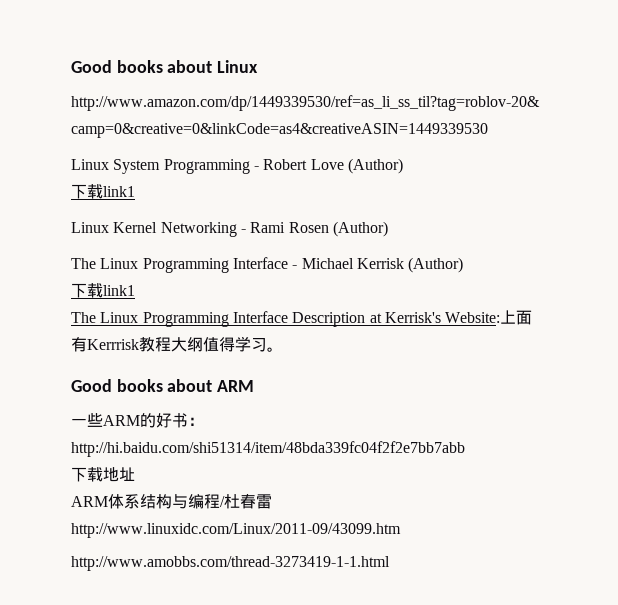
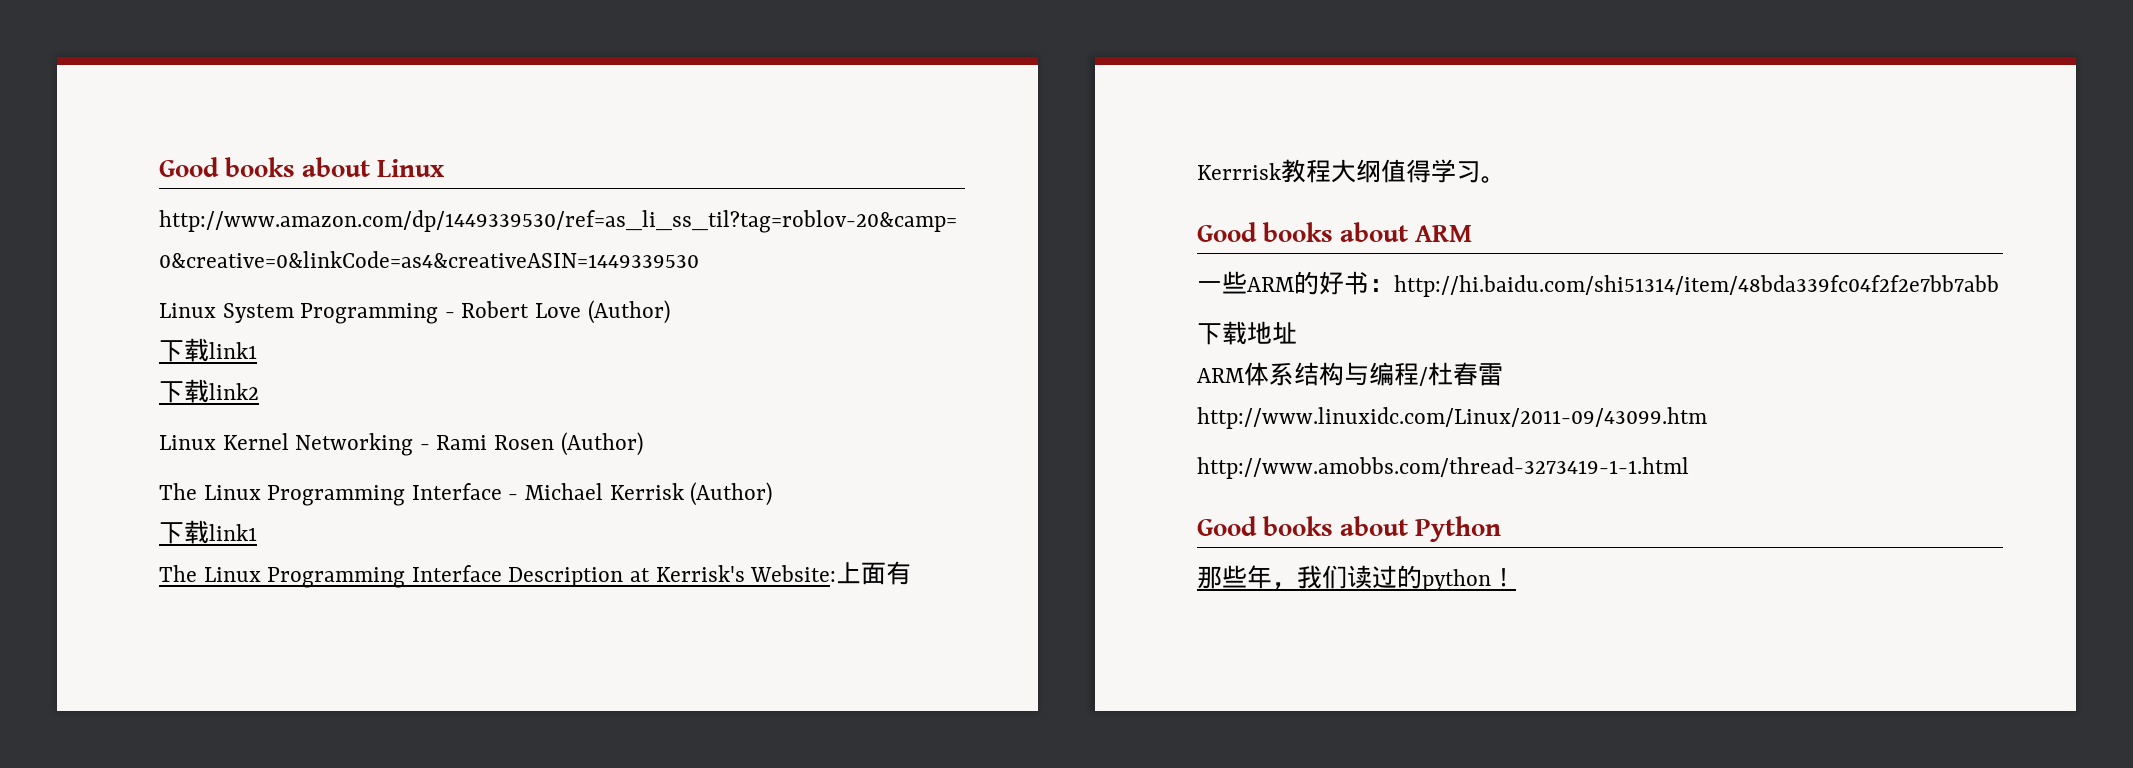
+ 下载link2
+ Good books about Python
+ 那些年，我们读过的python！

